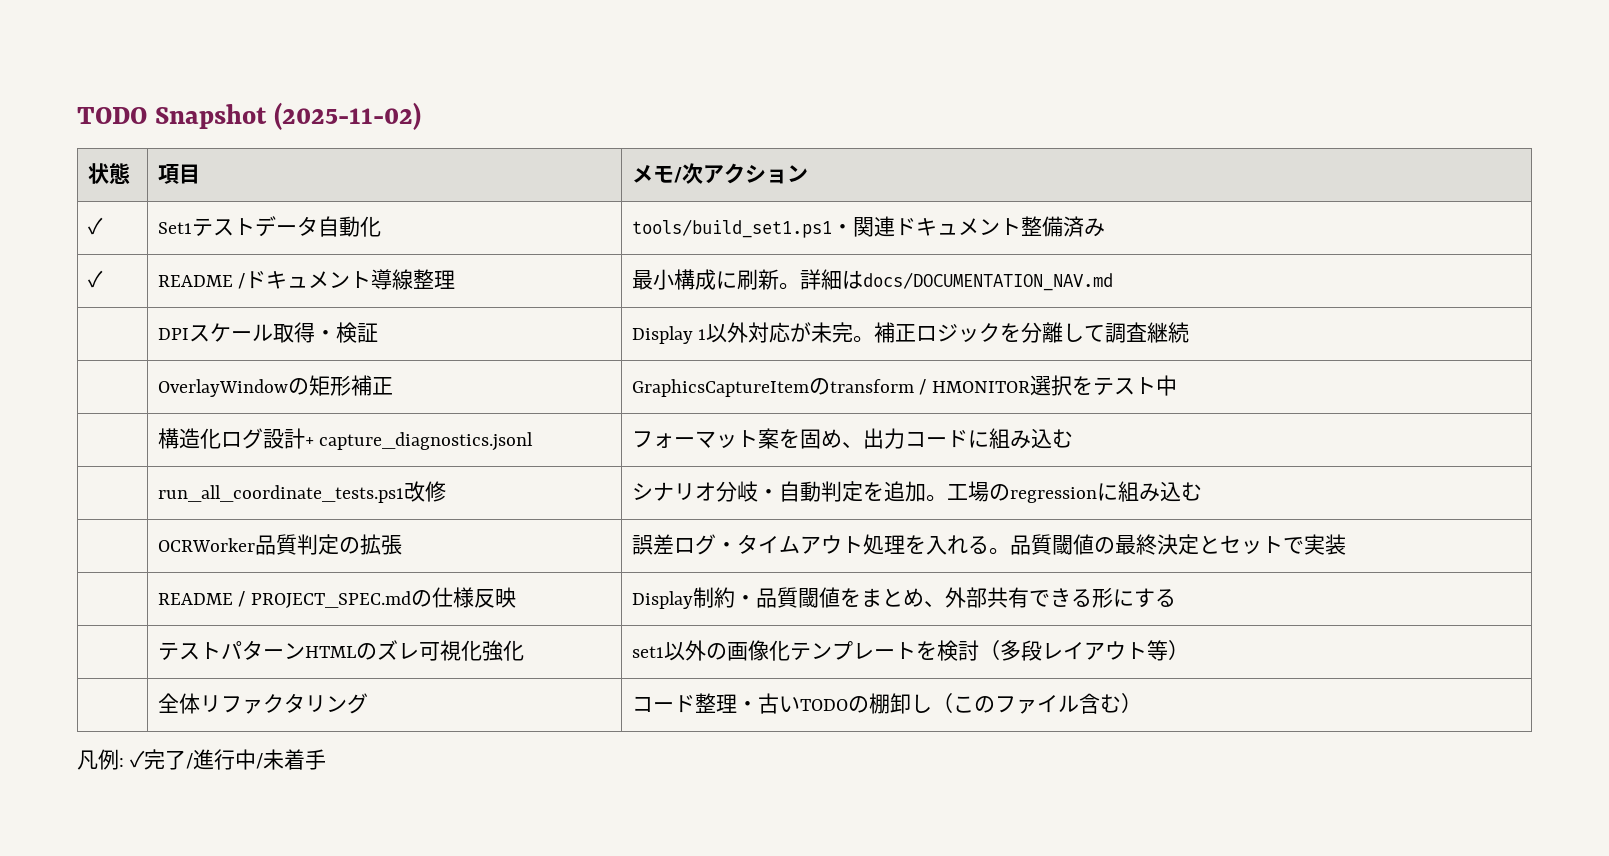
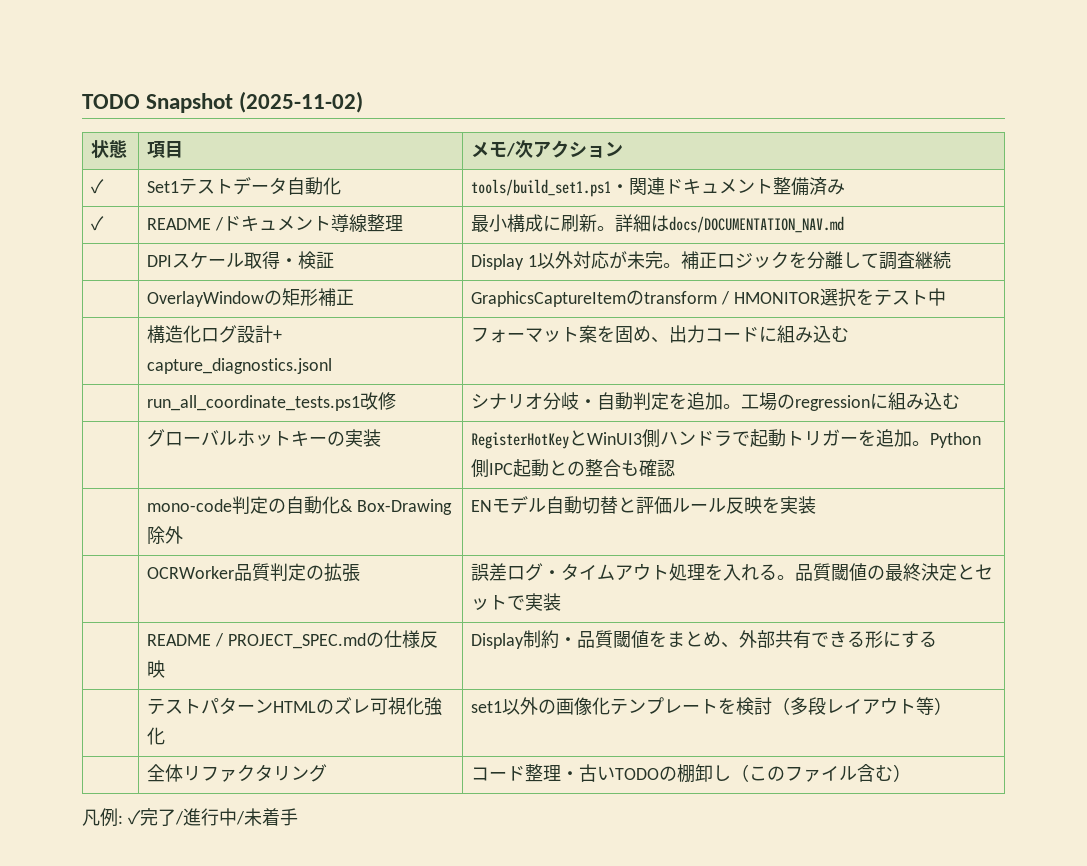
+ | グローバルホットキーの実装 | RegisterHotKeyとWinUI3側ハンドラで起動トリガーを追加。Python側IPC起動との整合も確認
+ | mono-code判定の自動化& Box-Drawing除外 | ENモデル自動切替と評価ルール反映を実装

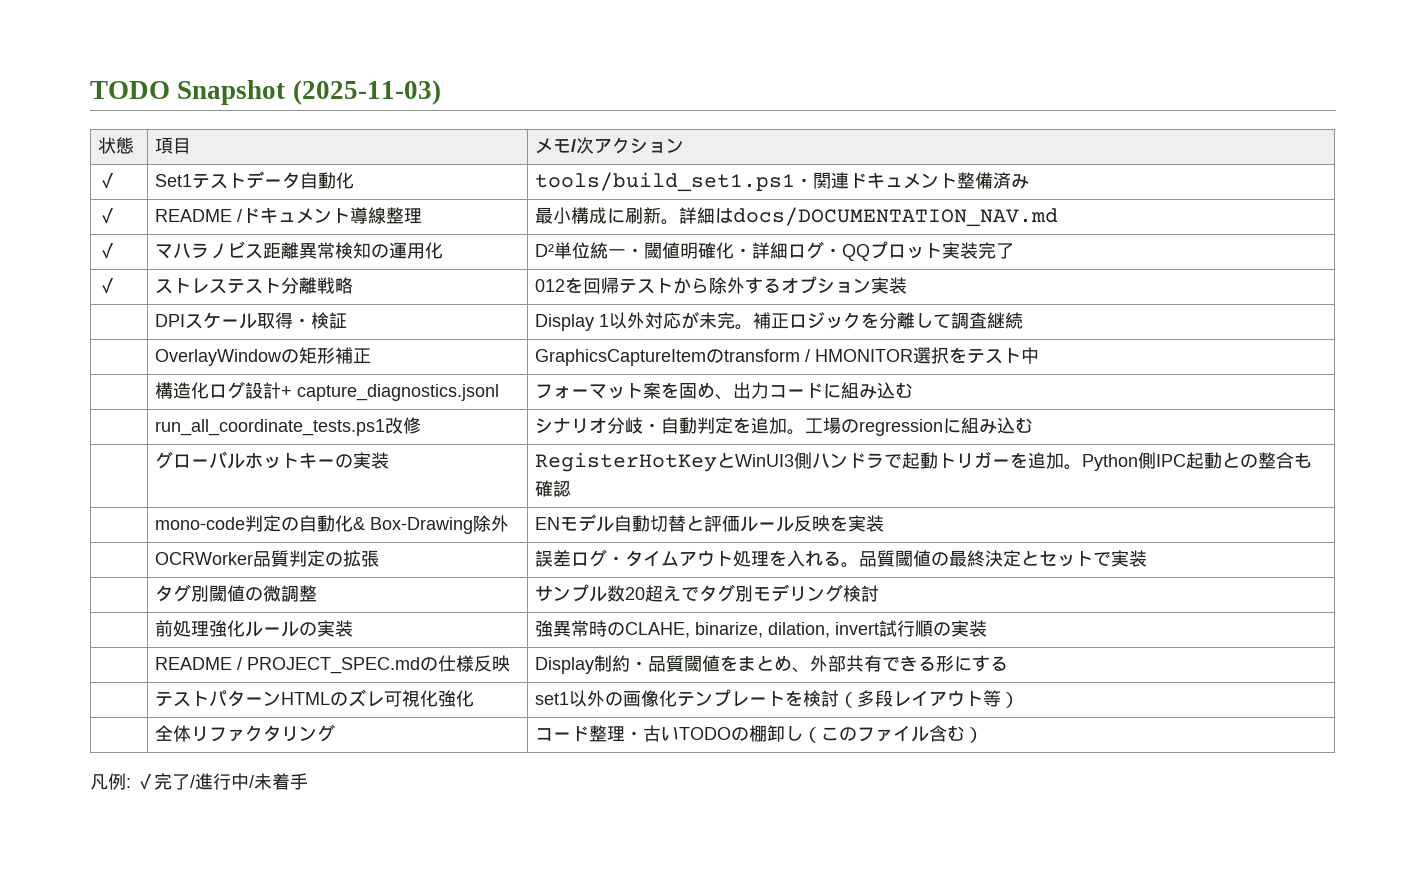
- TODO Snapshot (2025-11-02)
+ TODO Snapshot (2025-11-03)
+ ✓ | マハラノビス距離異常検知の運用化 | D²単位統一・閾値明確化・詳細ログ・QQプロット実装完了
+ ✓ | ストレステスト分離戦略 | 012を回帰テストから除外するオプション実装
+ | タグ別閾値の微調整 | サンプル数20超えでタグ別モデリング検討
+ | 前処理強化ルールの実装 | 強異常時のCLAHE, binarize, dilation, invert試行順の実装

